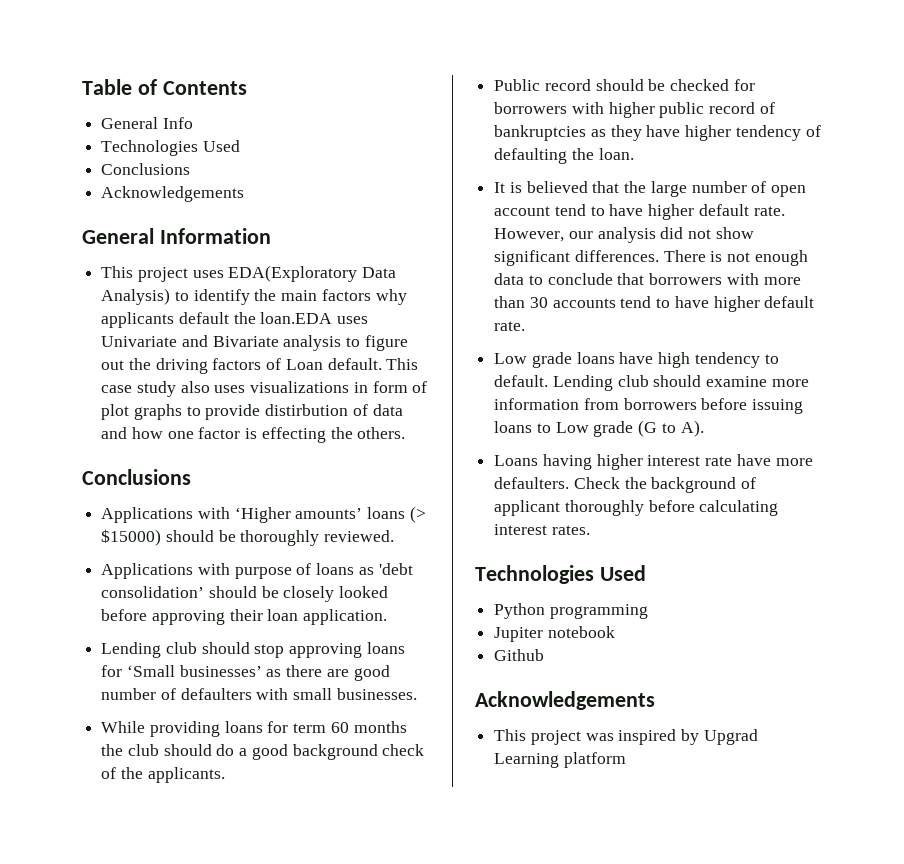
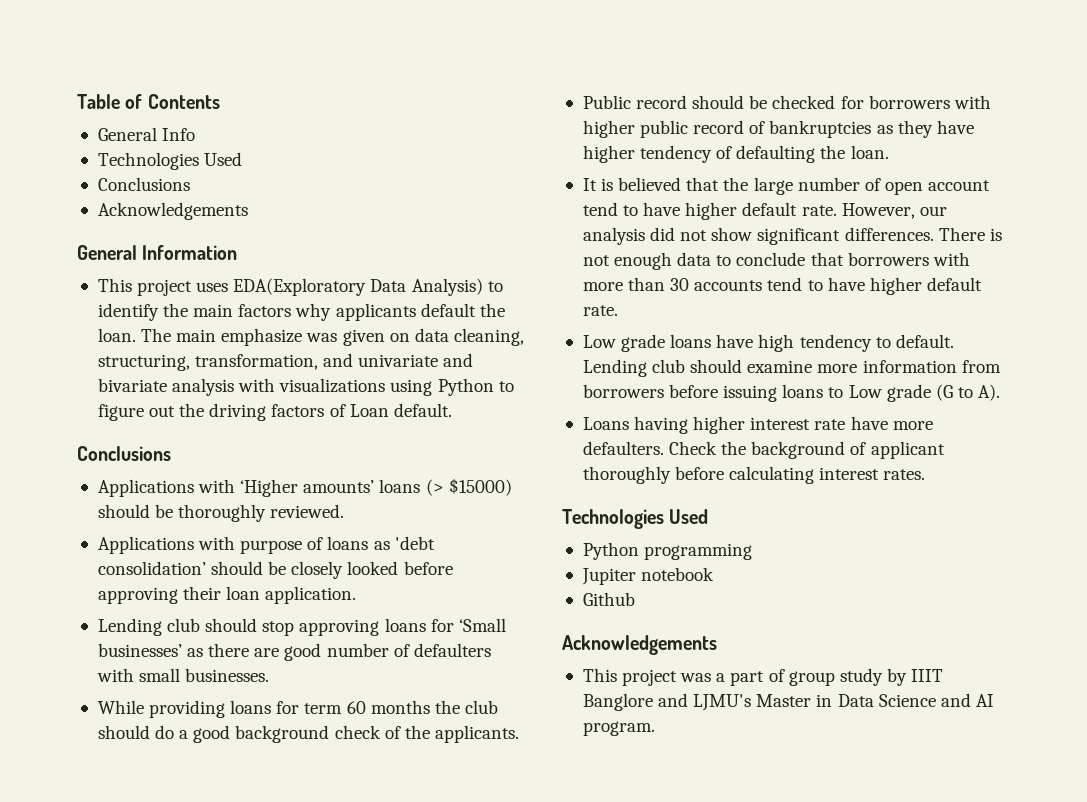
- This project uses EDA(Exploratory Data Analysis) to identify the main factors why applicants default the loan.EDA uses Univariate and Bivariate analysis to figure out the driving factors of Loan default. This case study also uses visualizations in form of plot graphs to provide distirbution of data and how one factor is effecting the others.
+ This project uses EDA(Exploratory Data Analysis) to identify the main factors why applicants default the loan. The main emphasize was given on data cleaning, structuring, transformation, and univariate and bivariate analysis with visualizations using Python to figure out the driving factors of Loan default.
- This project was inspired by Upgrad Learning platform
+ This project was a part of group study by IIIT Banglore and LJMU's Master in Data Science and AI program.

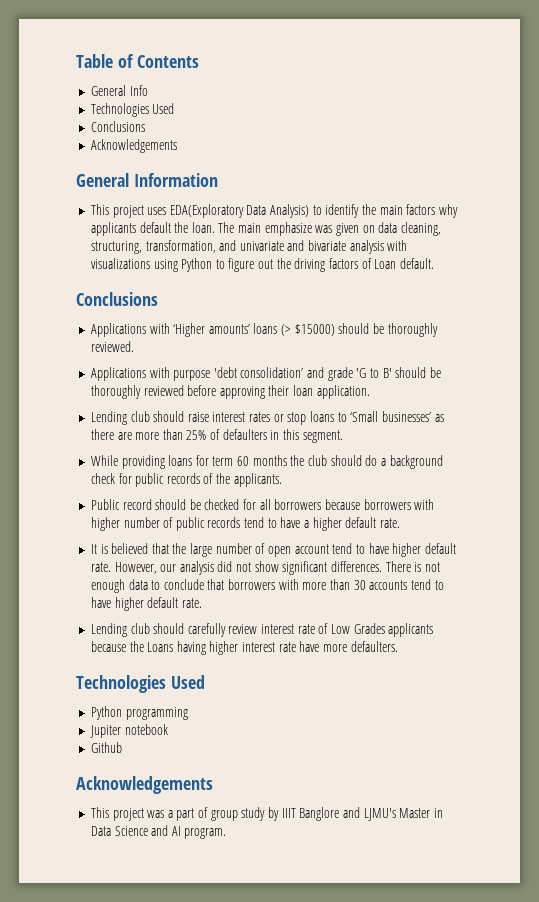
- Applications with purpose of loans as 'debt consolidation’ should be closely looked before approving their loan application.
+ Applications with purpose 'debt consolidation’ and grade 'G to B' should be thoroughly reviewed before approving their loan application.
- Lending club should stop approving loans for ‘Small businesses’ as there are good number of defaulters with small businesses.
+ Lending club should raise interest rates or stop loans to ‘Small businesses’ as there are more than 25% of defaulters in this segment.
- While providing loans for term 60 months the club should do a good background check of the applicants.
+ While providing loans for term 60 months the club should do a background check for public records of the applicants.
- Public record should be checked for borrowers with higher public record of bankruptcies as they have higher tendency of defaulting the loan.
+ Public record should be checked for all borrowers because borrowers with higher number of public records tend to have a higher default rate.
- Low grade loans have high tendency to default. Lending club should examine more information from borrowers before issuing loans to Low grade (G to A).
- Loans having higher interest rate have more defaulters. Check the background of applicant thoroughly before calculating interest rates.
+ Lending club should carefully review interest rate of Low Grades applicants because the Loans having higher interest rate have more defaulters.

